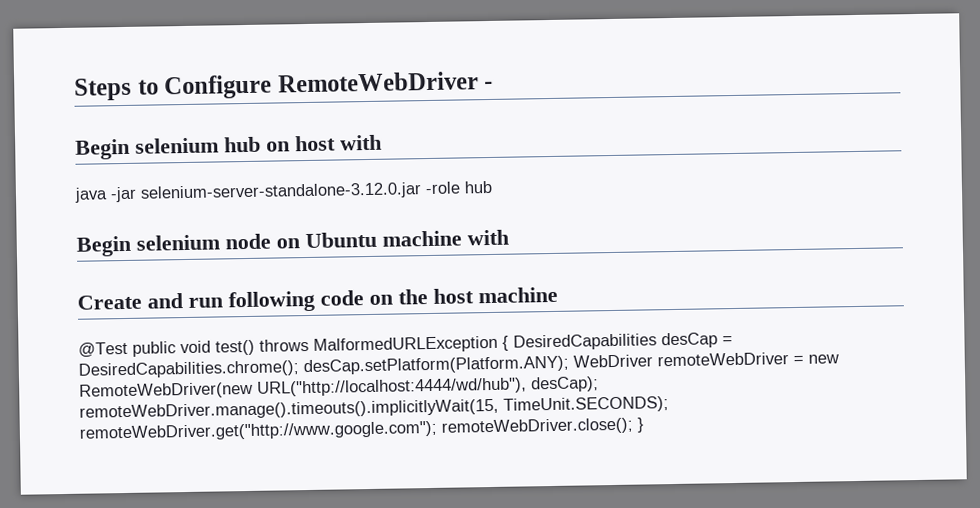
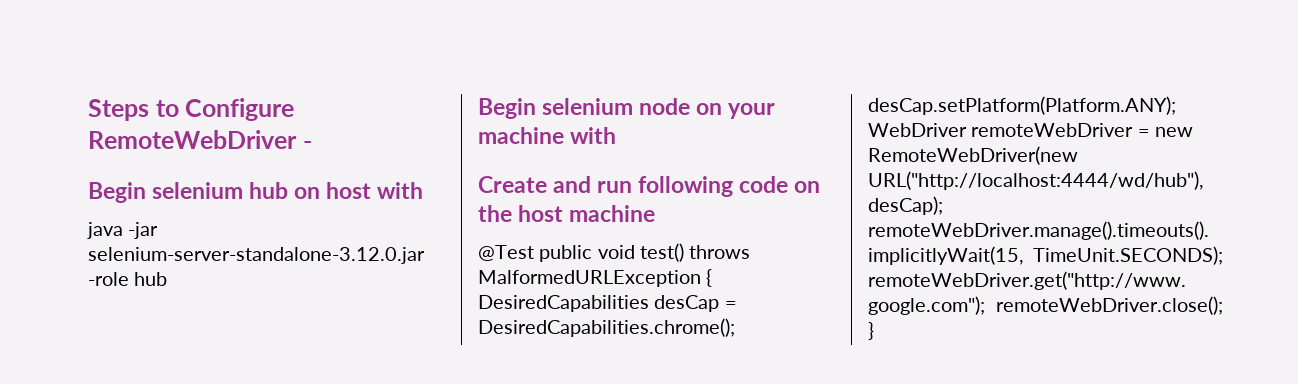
- Begin selenium node on Ubuntu machine with
+ Begin selenium node on your machine with

